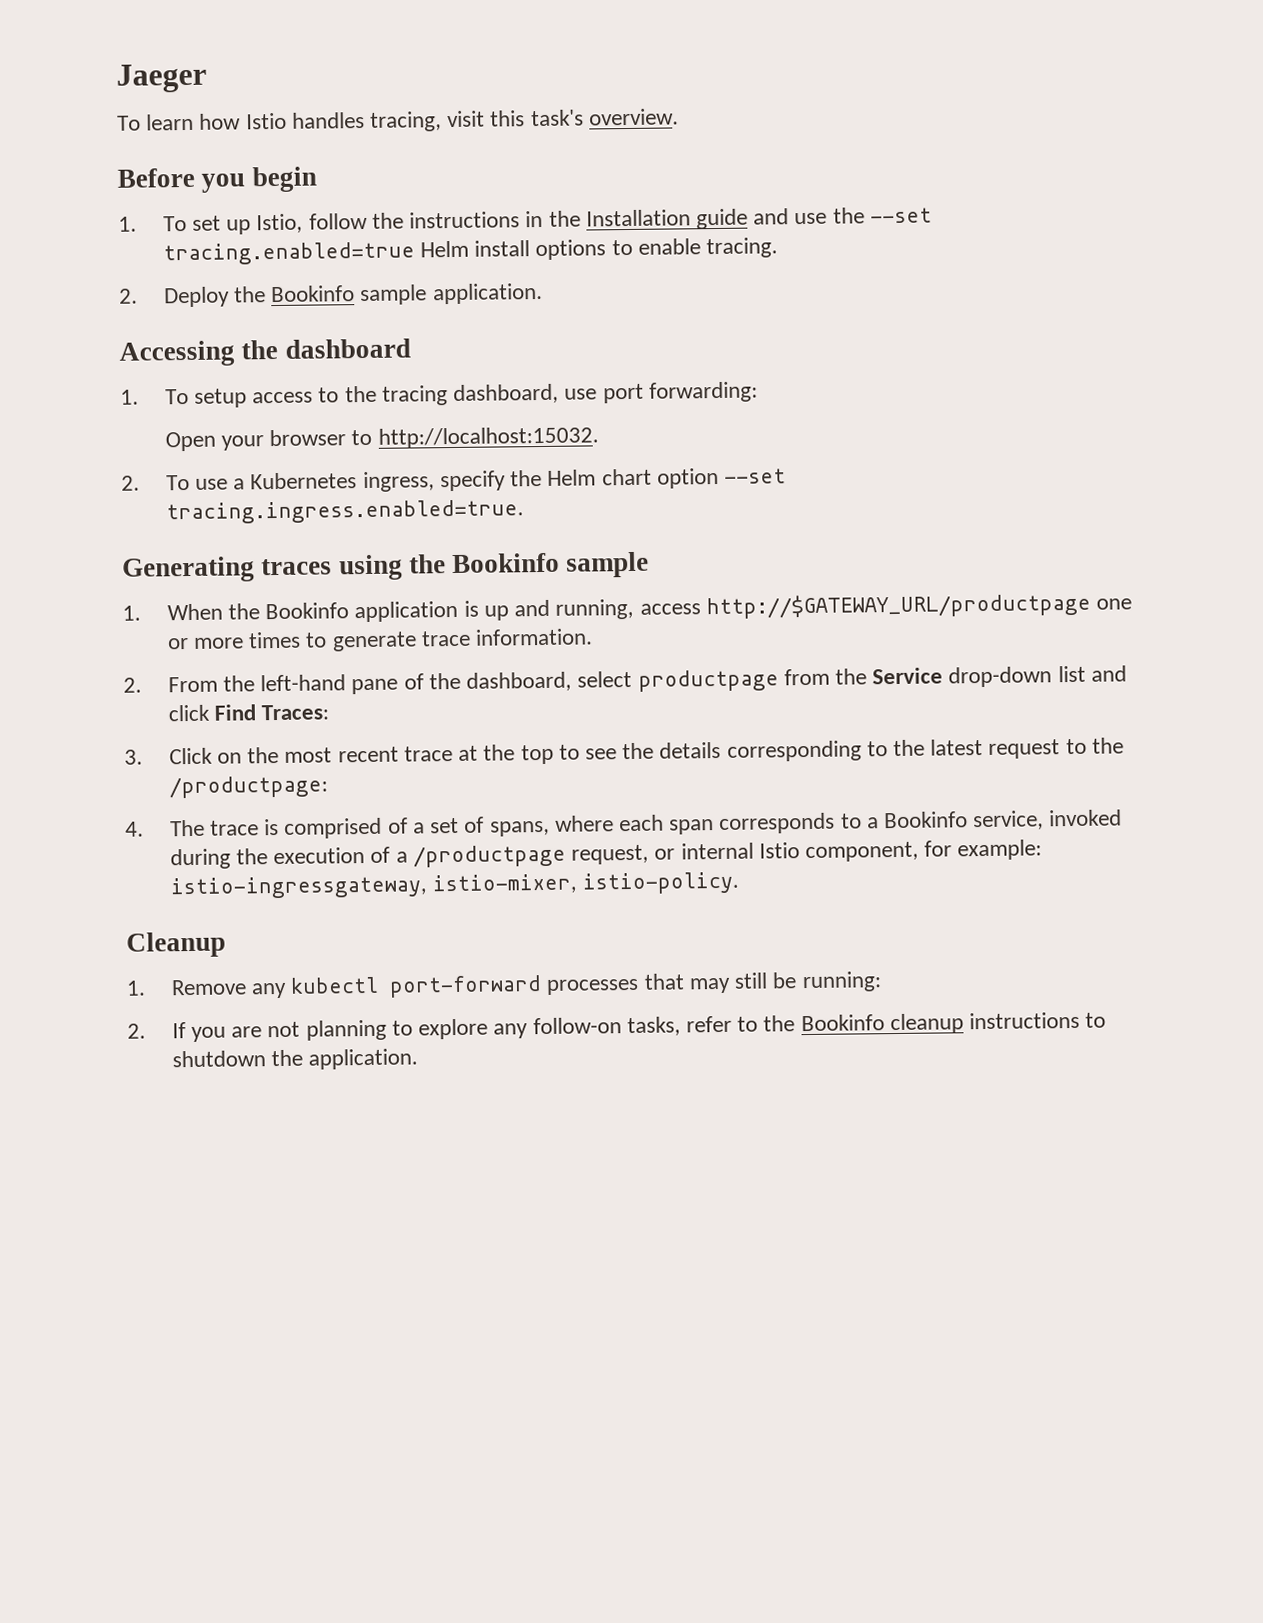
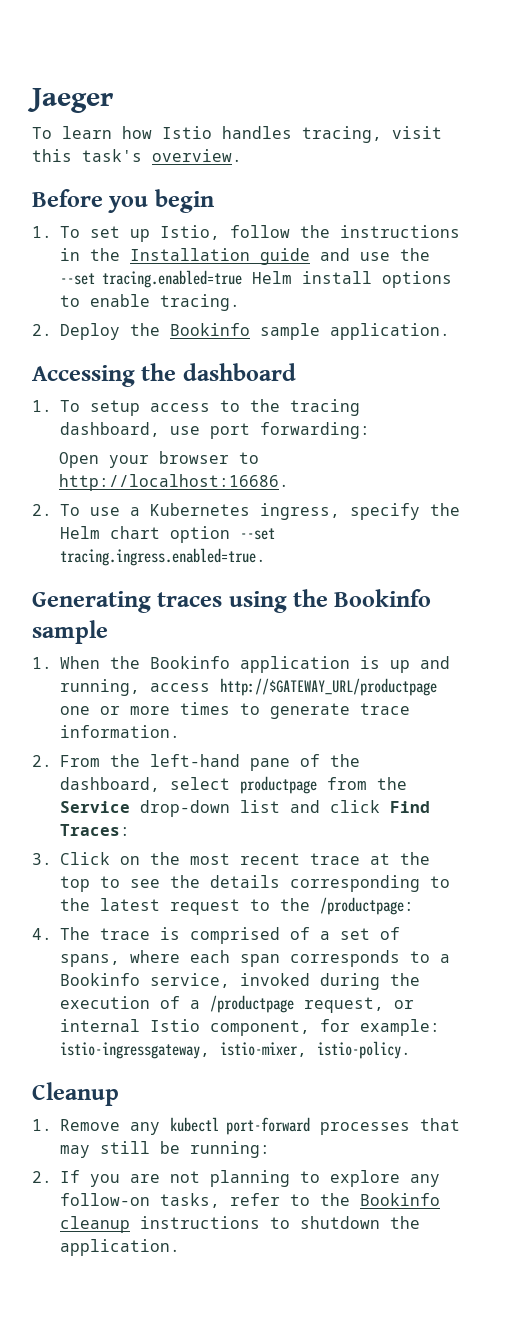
- Open your browser to http://localhost:15032.
+ Open your browser to http://localhost:16686.

